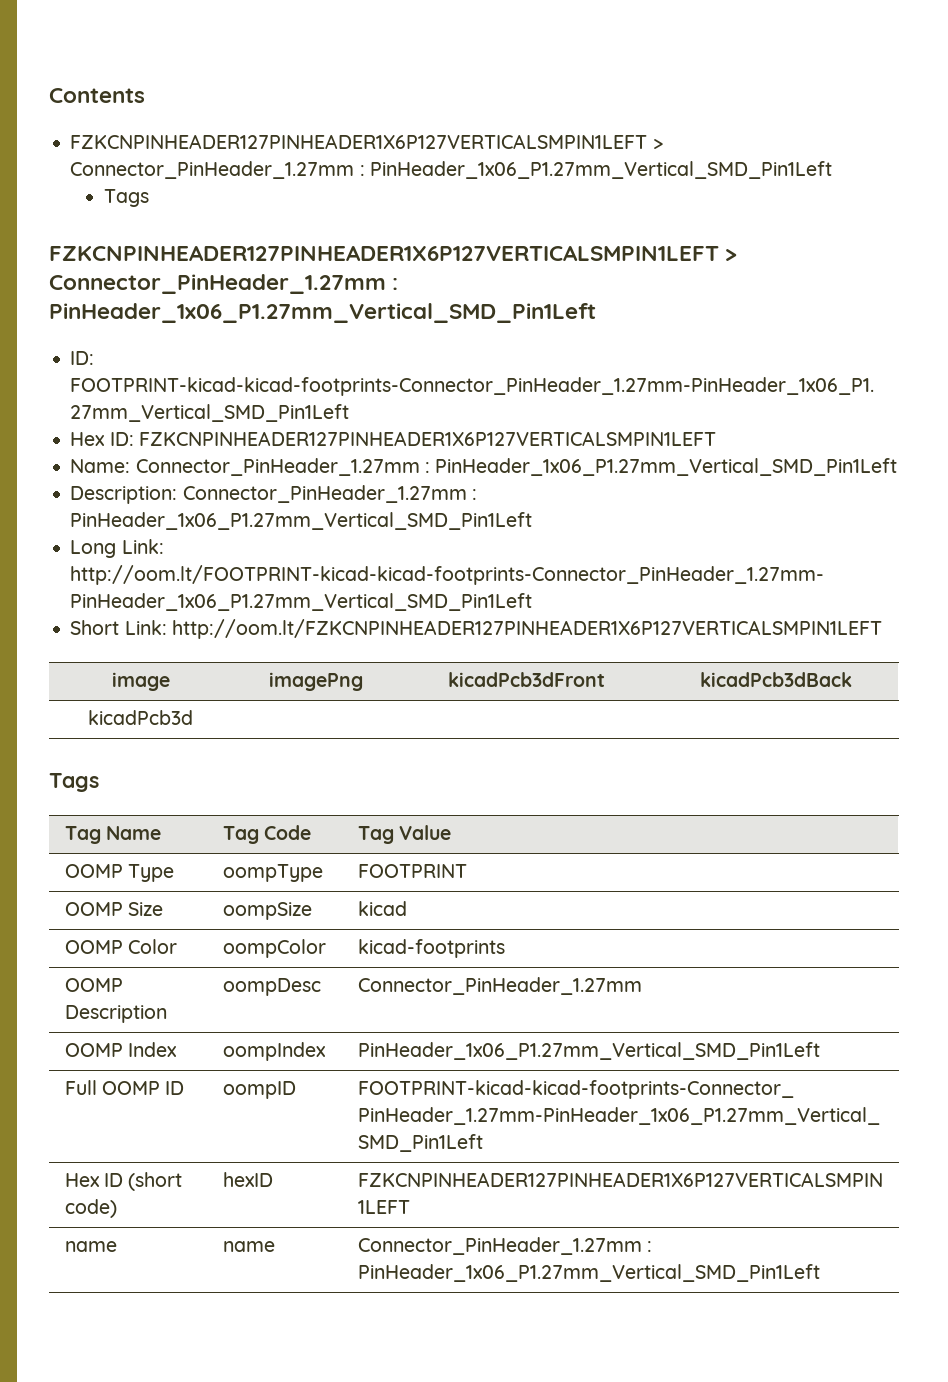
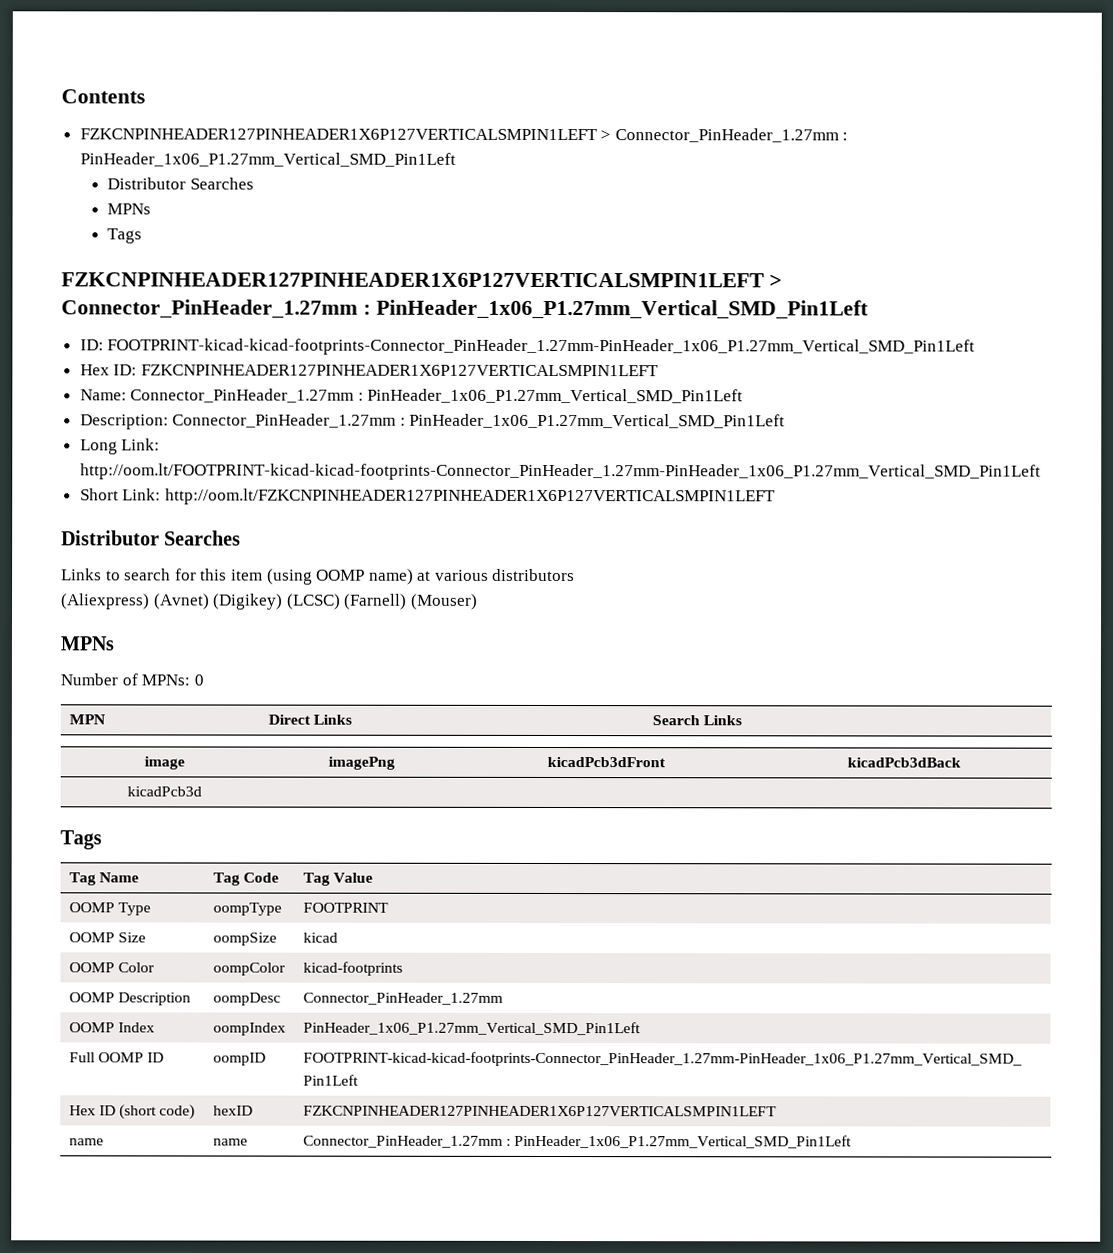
  Contents
  FZKCNPINHEADER127PINHEADER1X6P127VERTICALSMPIN1LEFT > Connector_PinHeader_1.27mm : PinHeader_1x06_P1.27mm_Vertical_SMD_Pin1Left
+ Distributor Searches
+ MPNs
  Short Link: http://oom.lt/FZKCNPINHEADER127PINHEADER1X6P127VERTICALSMPIN1LEFT
+ Distributor Searches
+ Links to search for this item (using OOMP name) at various distributors
+ (Aliexpress) (Avnet) (Digikey) (LCSC) (Farnell) (Mouser)
+ MPNs
+ Number of MPNs: 0
+ MPN | Direct Links | Search Links

